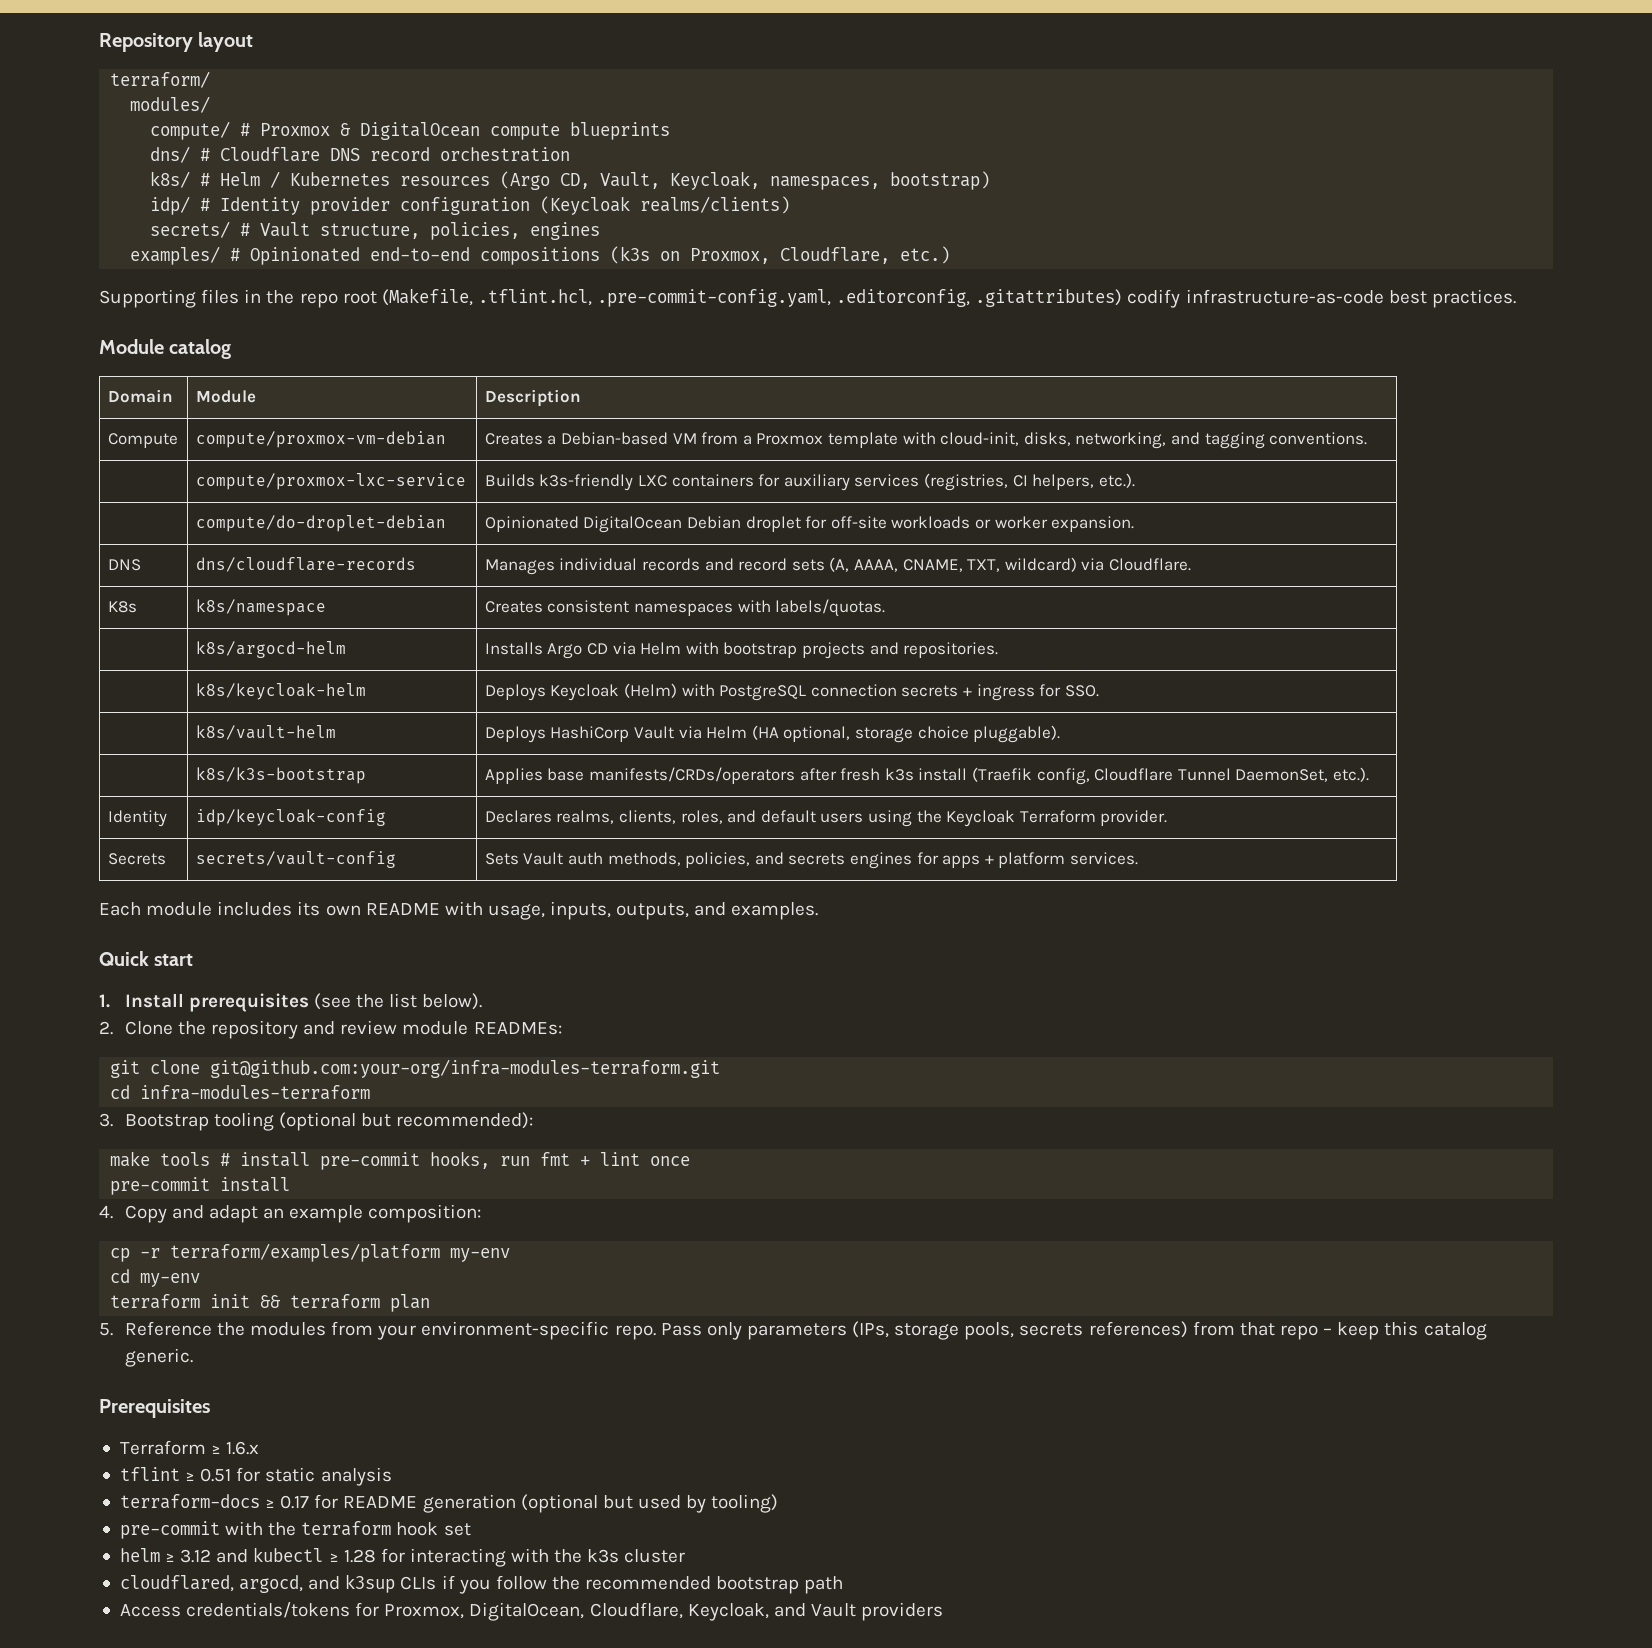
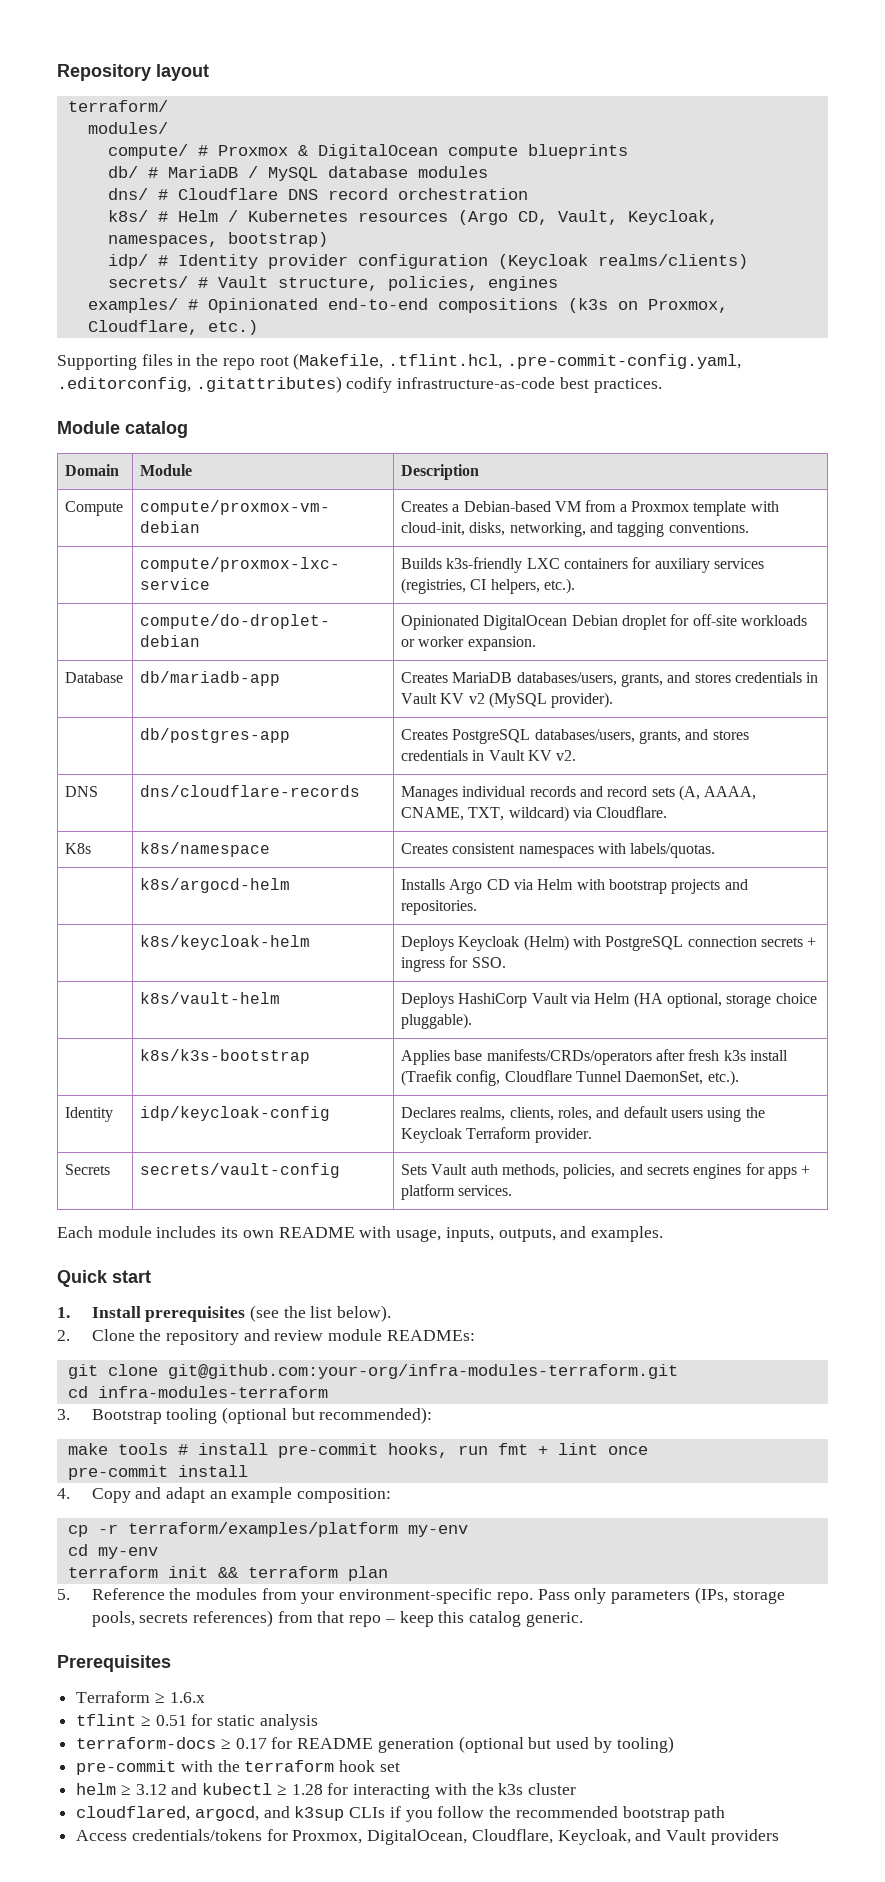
+ db/ # MariaDB / MySQL database modules
+ Database | db/mariadb-app | Creates MariaDB databases/users, grants, and stores credentials in Vault KV v2 (MySQL provider).
+ | db/postgres-app | Creates PostgreSQL databases/users, grants, and stores credentials in Vault KV v2.

